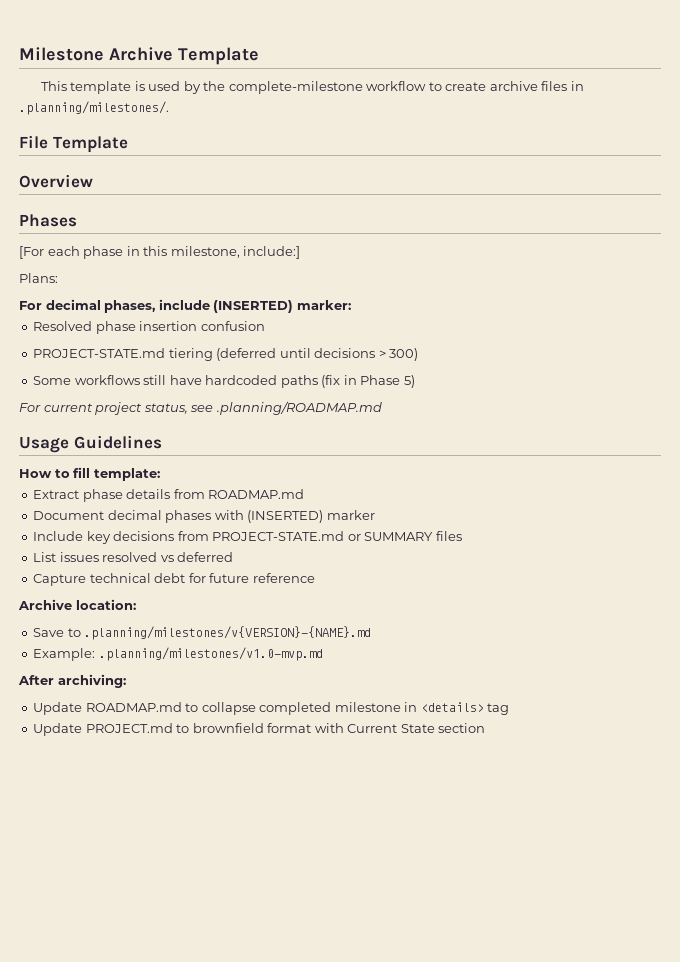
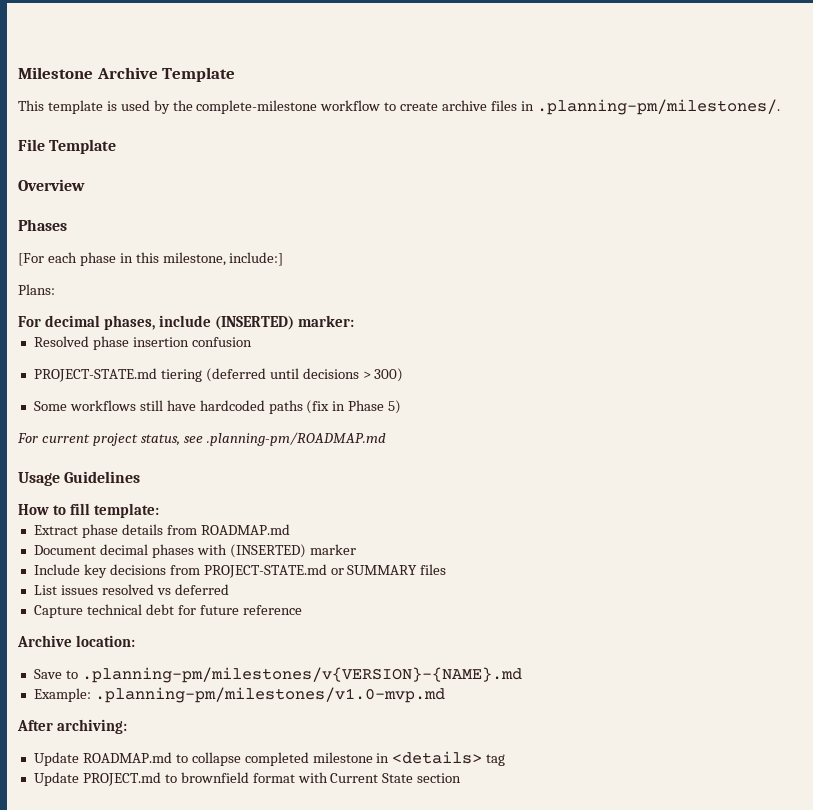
- This template is used by the complete-milestone workflow to create archive files in .planning/milestones/.
+ This template is used by the complete-milestone workflow to create archive files in .planning-pm/milestones/.
- For current project status, see .planning/ROADMAP.md
+ For current project status, see .planning-pm/ROADMAP.md
- Save to .planning/milestones/v{VERSION}-{NAME}.md
+ Save to .planning-pm/milestones/v{VERSION}-{NAME}.md
- Example: .planning/milestones/v1.0-mvp.md
+ Example: .planning-pm/milestones/v1.0-mvp.md

